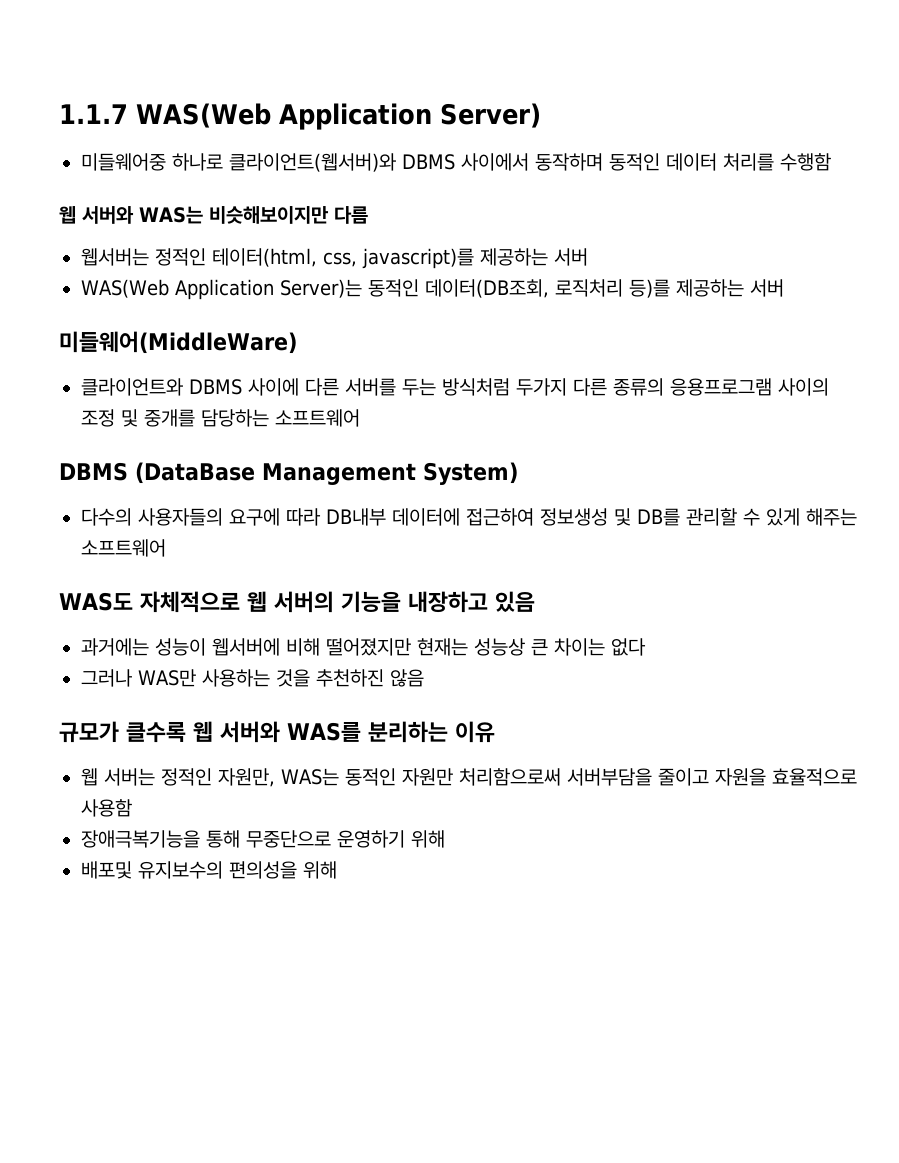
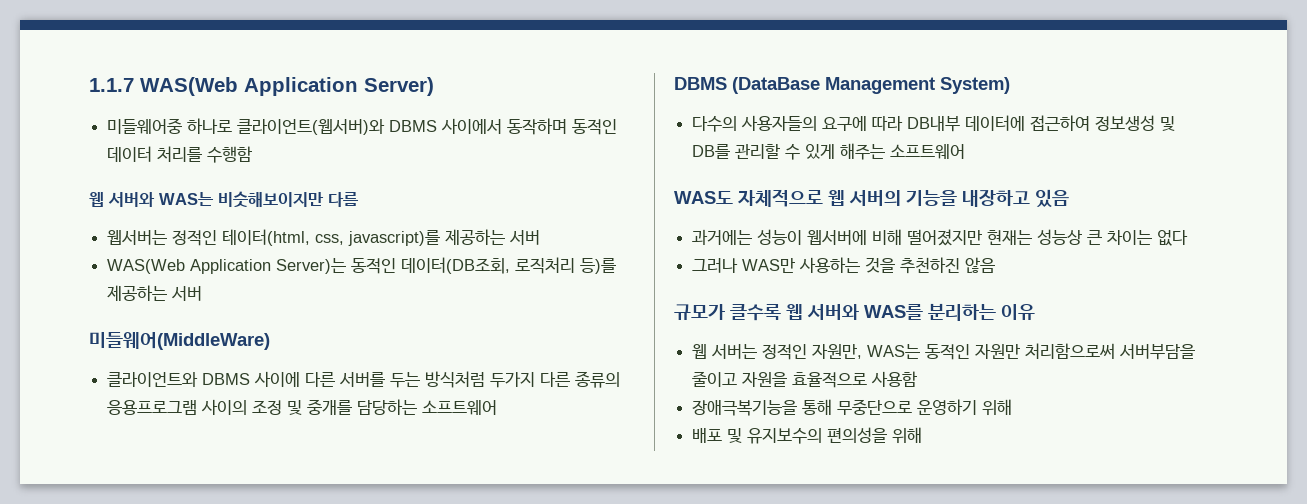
- 배포및 유지보수의 편의성을 위해
+ 배포 및 유지보수의 편의성을 위해

